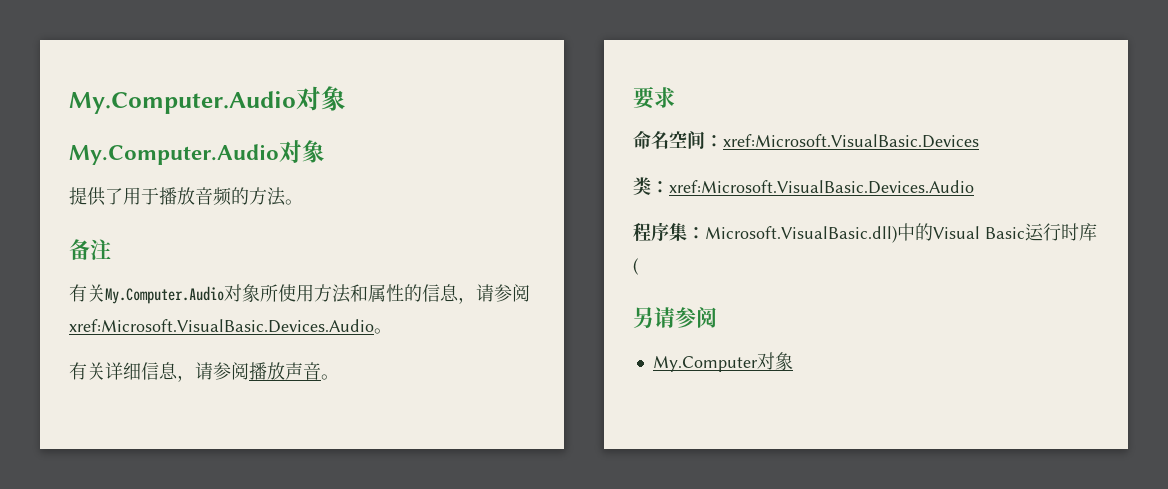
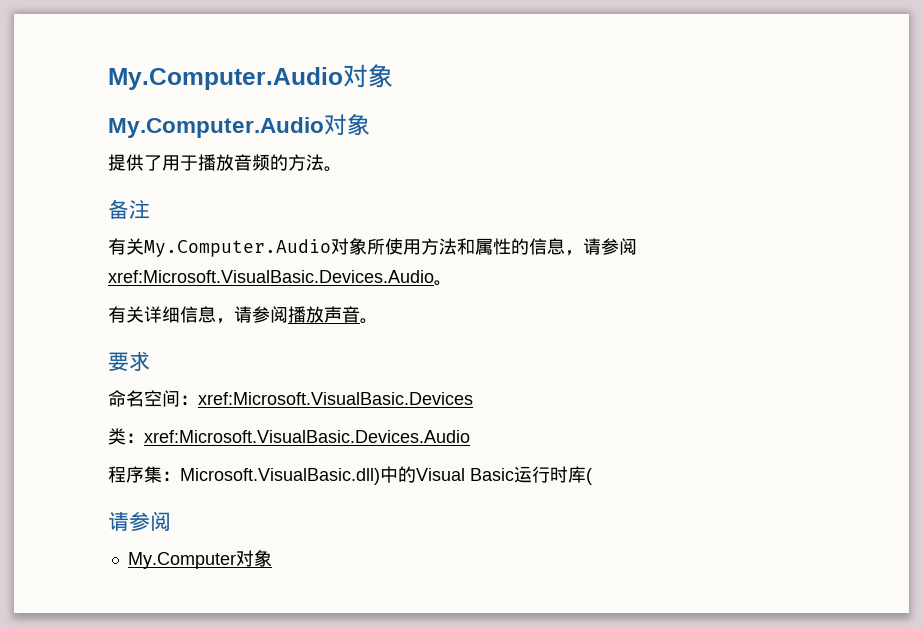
  程序集：Microsoft.VisualBasic.dll)中的Visual Basic运行时库(
- 另请参阅
+ 请参阅

